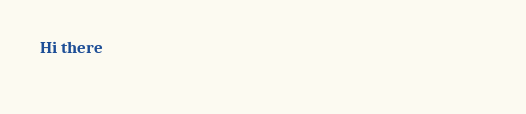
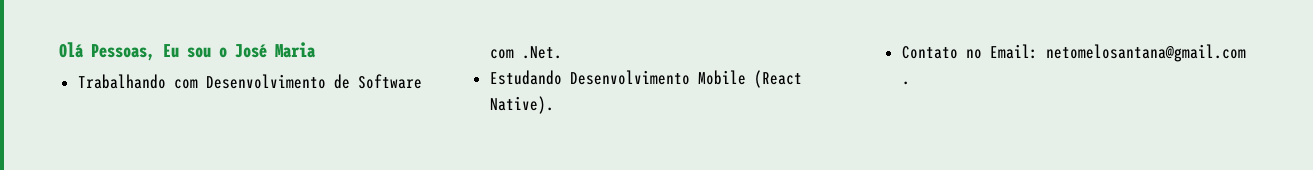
- Hi there
+ Olá Pessoas, Eu sou o José Maria
+ Trabalhando com Desenvolvimento de Software com .Net.
+ Estudando Desenvolvimento Mobile (React Native).
+ Contato no Email: netomelosantana@gmail.com .

